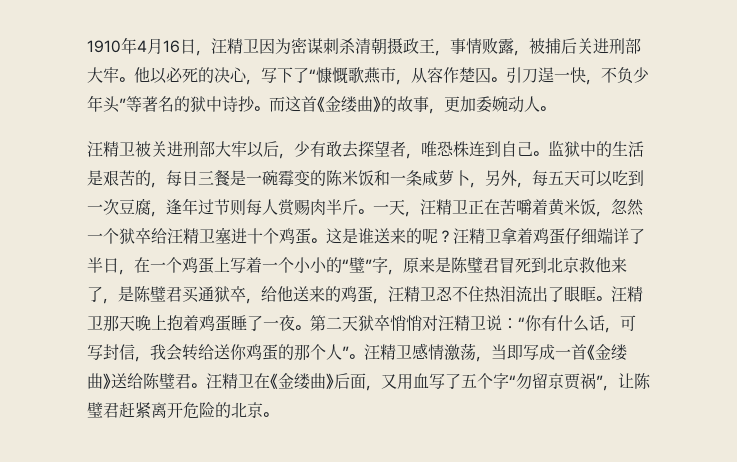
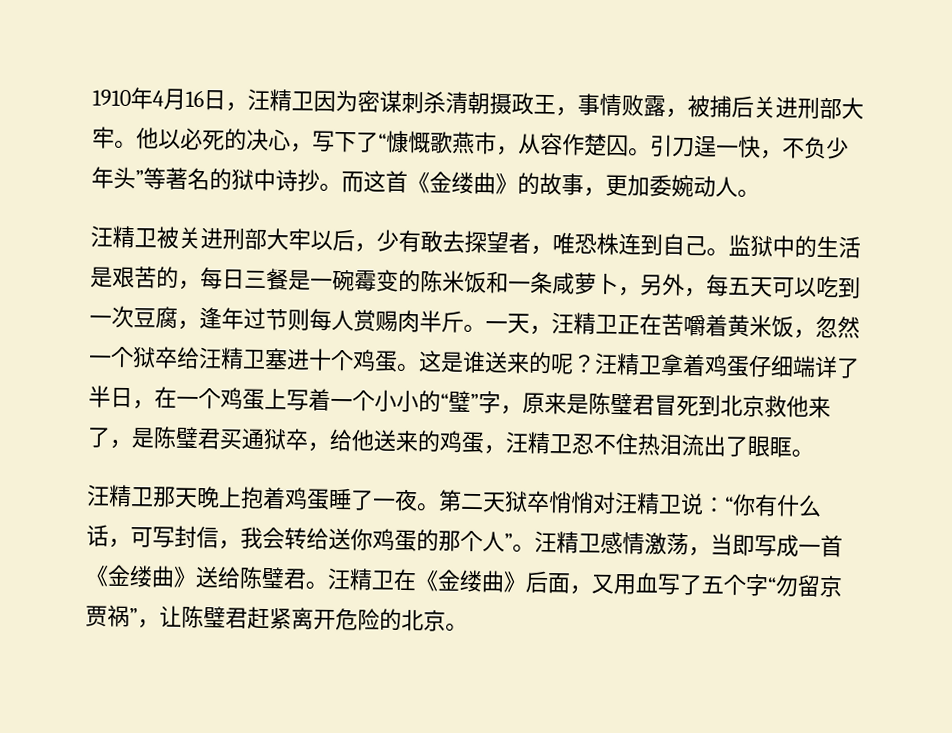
- 汪精卫拿着鸡蛋仔细端详了半日，在一个鸡蛋上写着一个小小的“璧”字，原来是陈璧君冒死到北京救他来了，是陈璧君买通狱卒，给他送来的鸡蛋，汪精卫忍不住热泪流出了眼眶。汪精卫那天晚上抱着鸡蛋睡了一夜。
+ 汪精卫拿着鸡蛋仔细端详了半日，在一个鸡蛋上写着一个小小的“璧”字，原来是陈璧君冒死到北京救他来了，是陈璧君买通狱卒，给他送来的鸡蛋，汪精卫忍不住热泪流出了眼眶。
+ 汪精卫那天晚上抱着鸡蛋睡了一夜。

